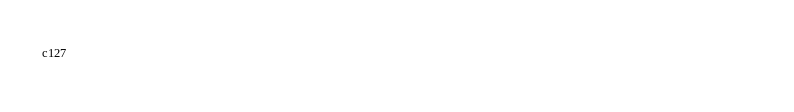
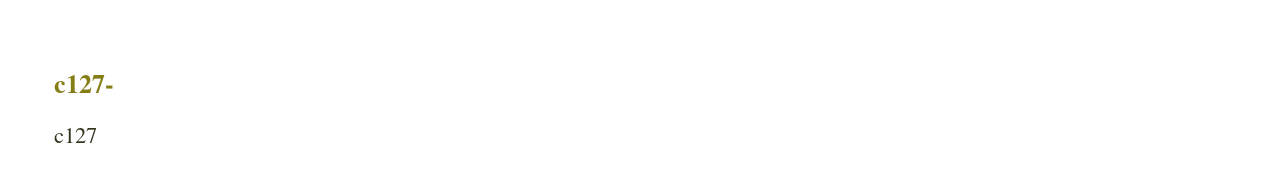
+ c127-

